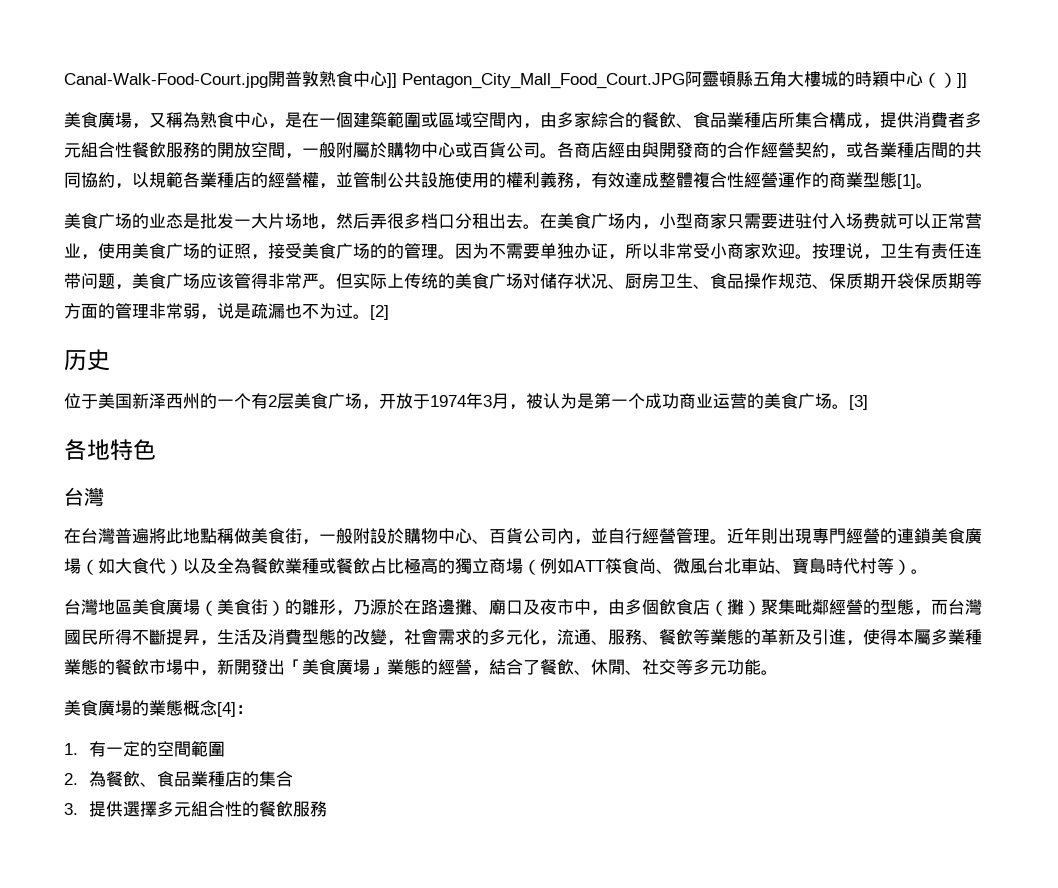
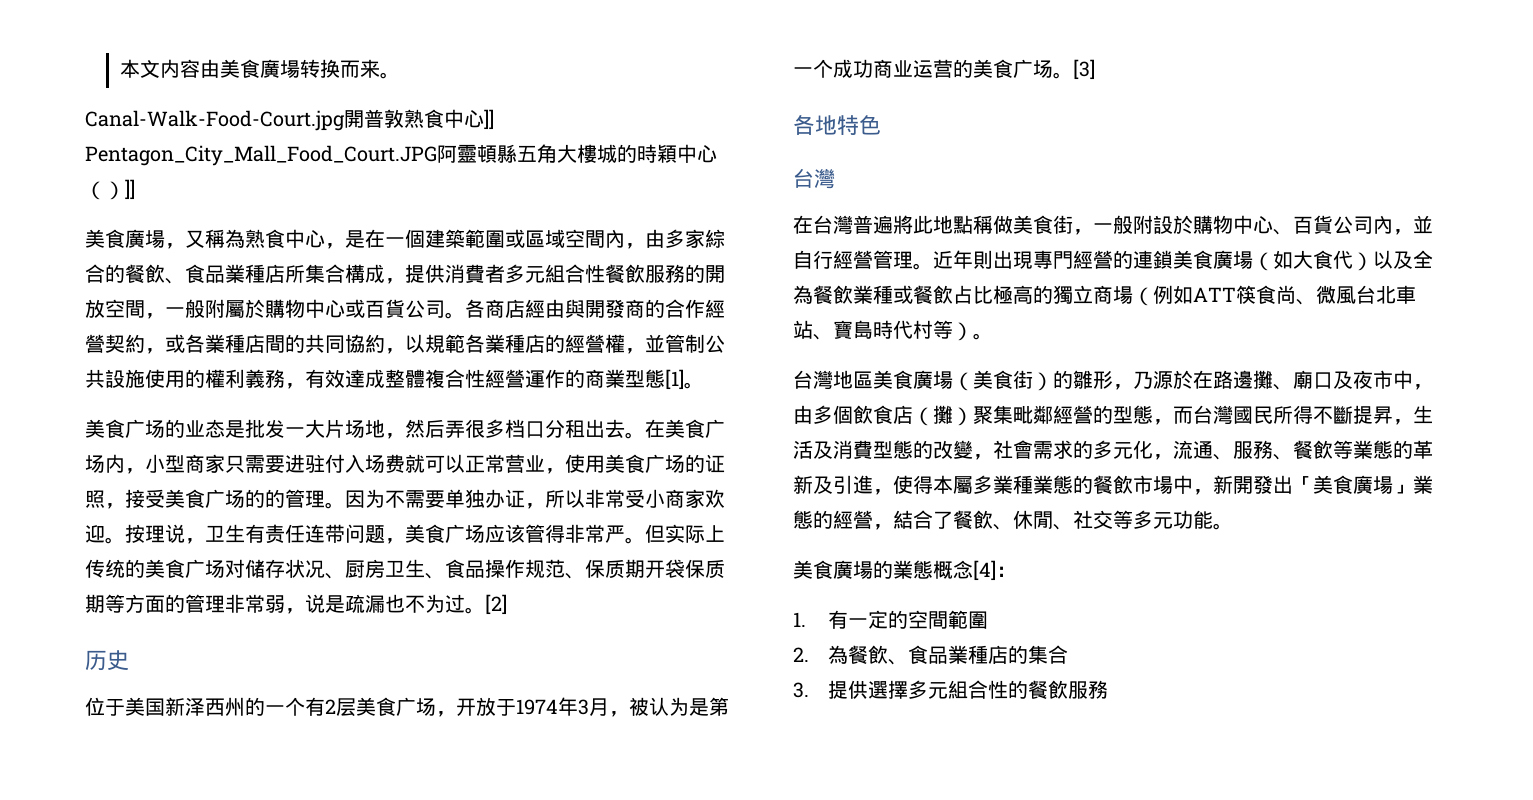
+ 本文内容由美食廣場转换而来。

